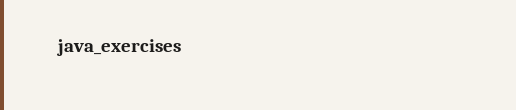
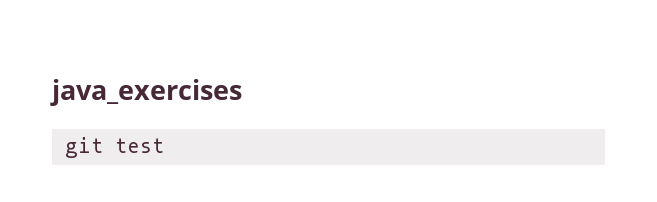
+ git test

